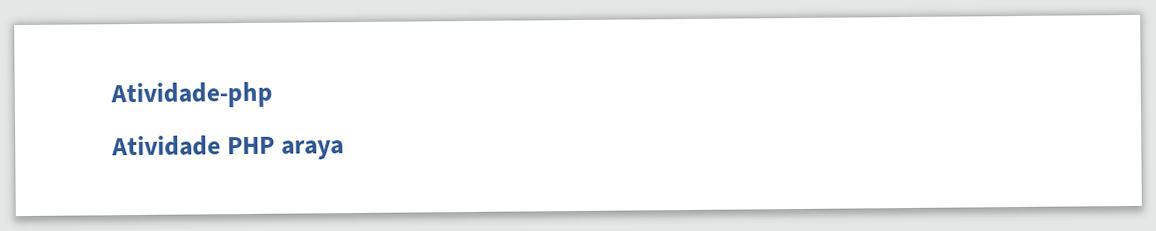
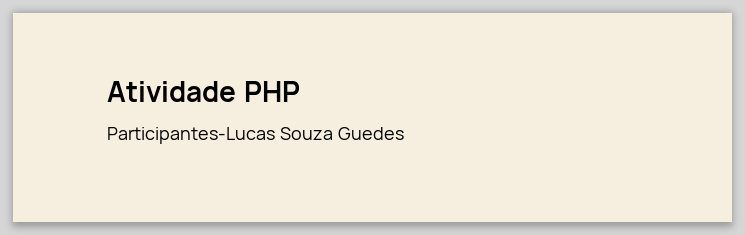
- Atividade-php
- Atividade PHP araya
+ Atividade PHP
+ Participantes-Lucas Souza Guedes

